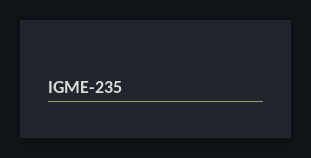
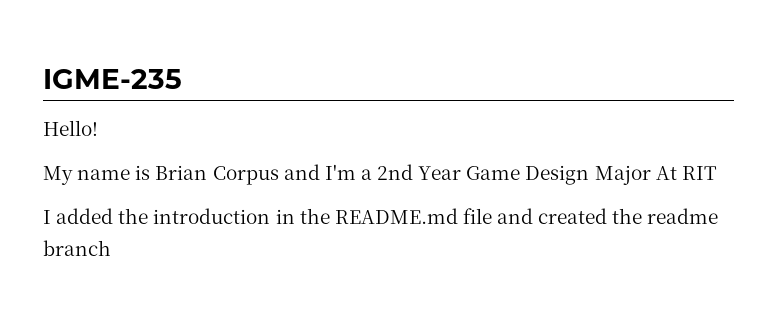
+ Hello!
+ My name is Brian Corpus and I'm a 2nd Year Game Design Major At RIT
+ I added the introduction in the README.md file and created the readme branch

